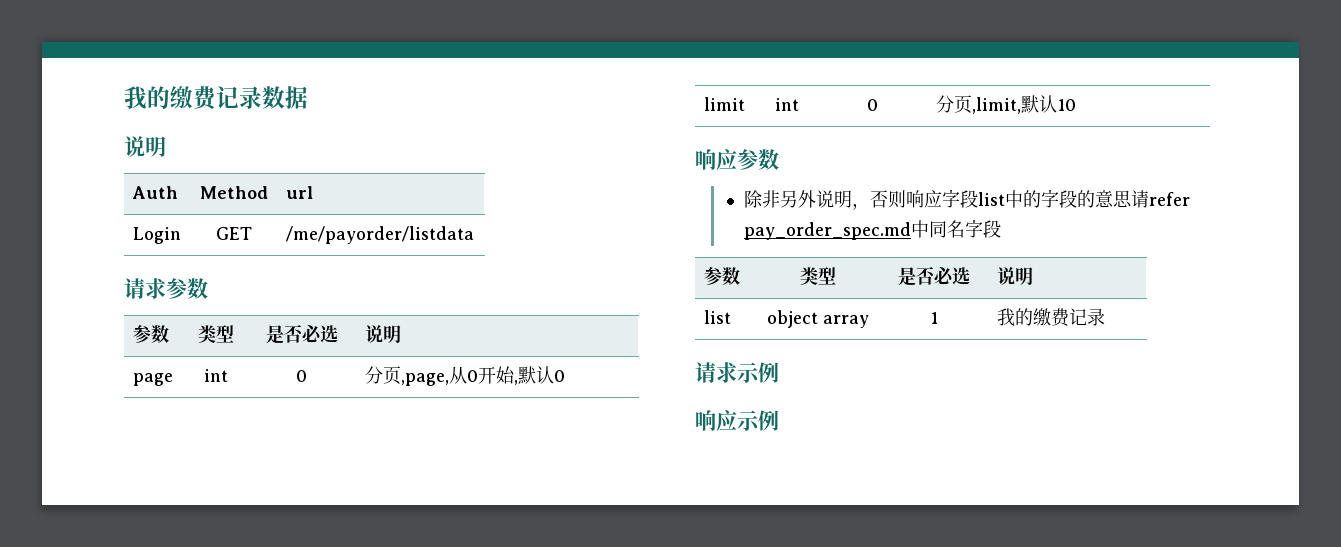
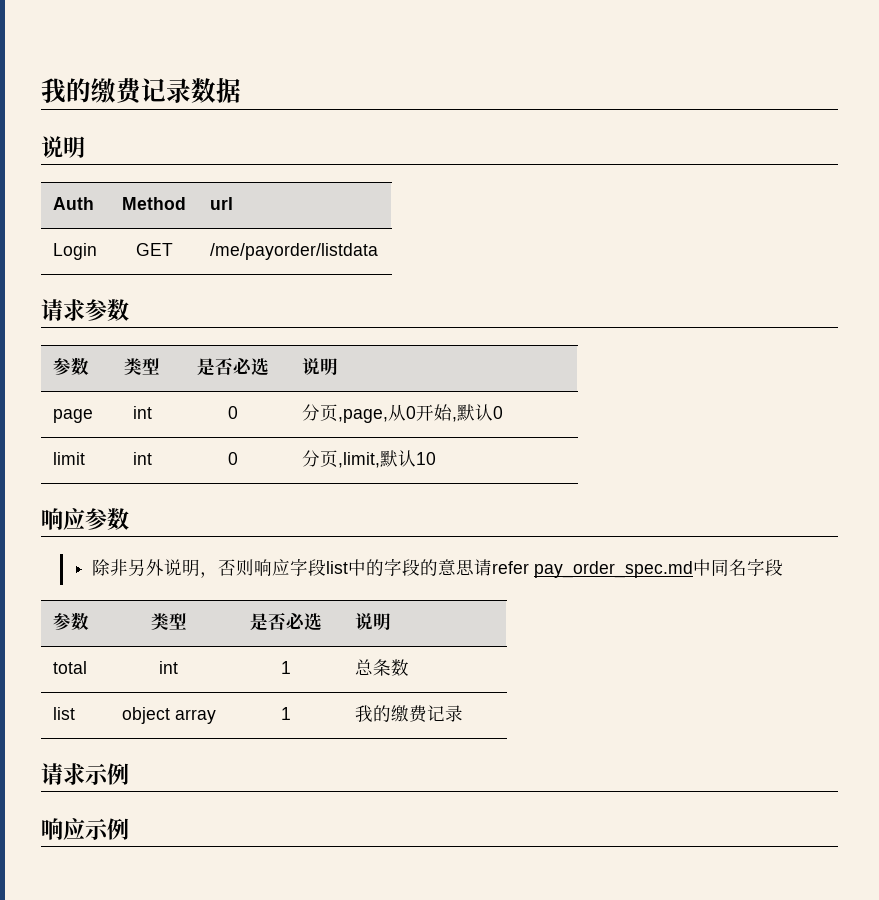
+ total | int | 1 | 总条数

